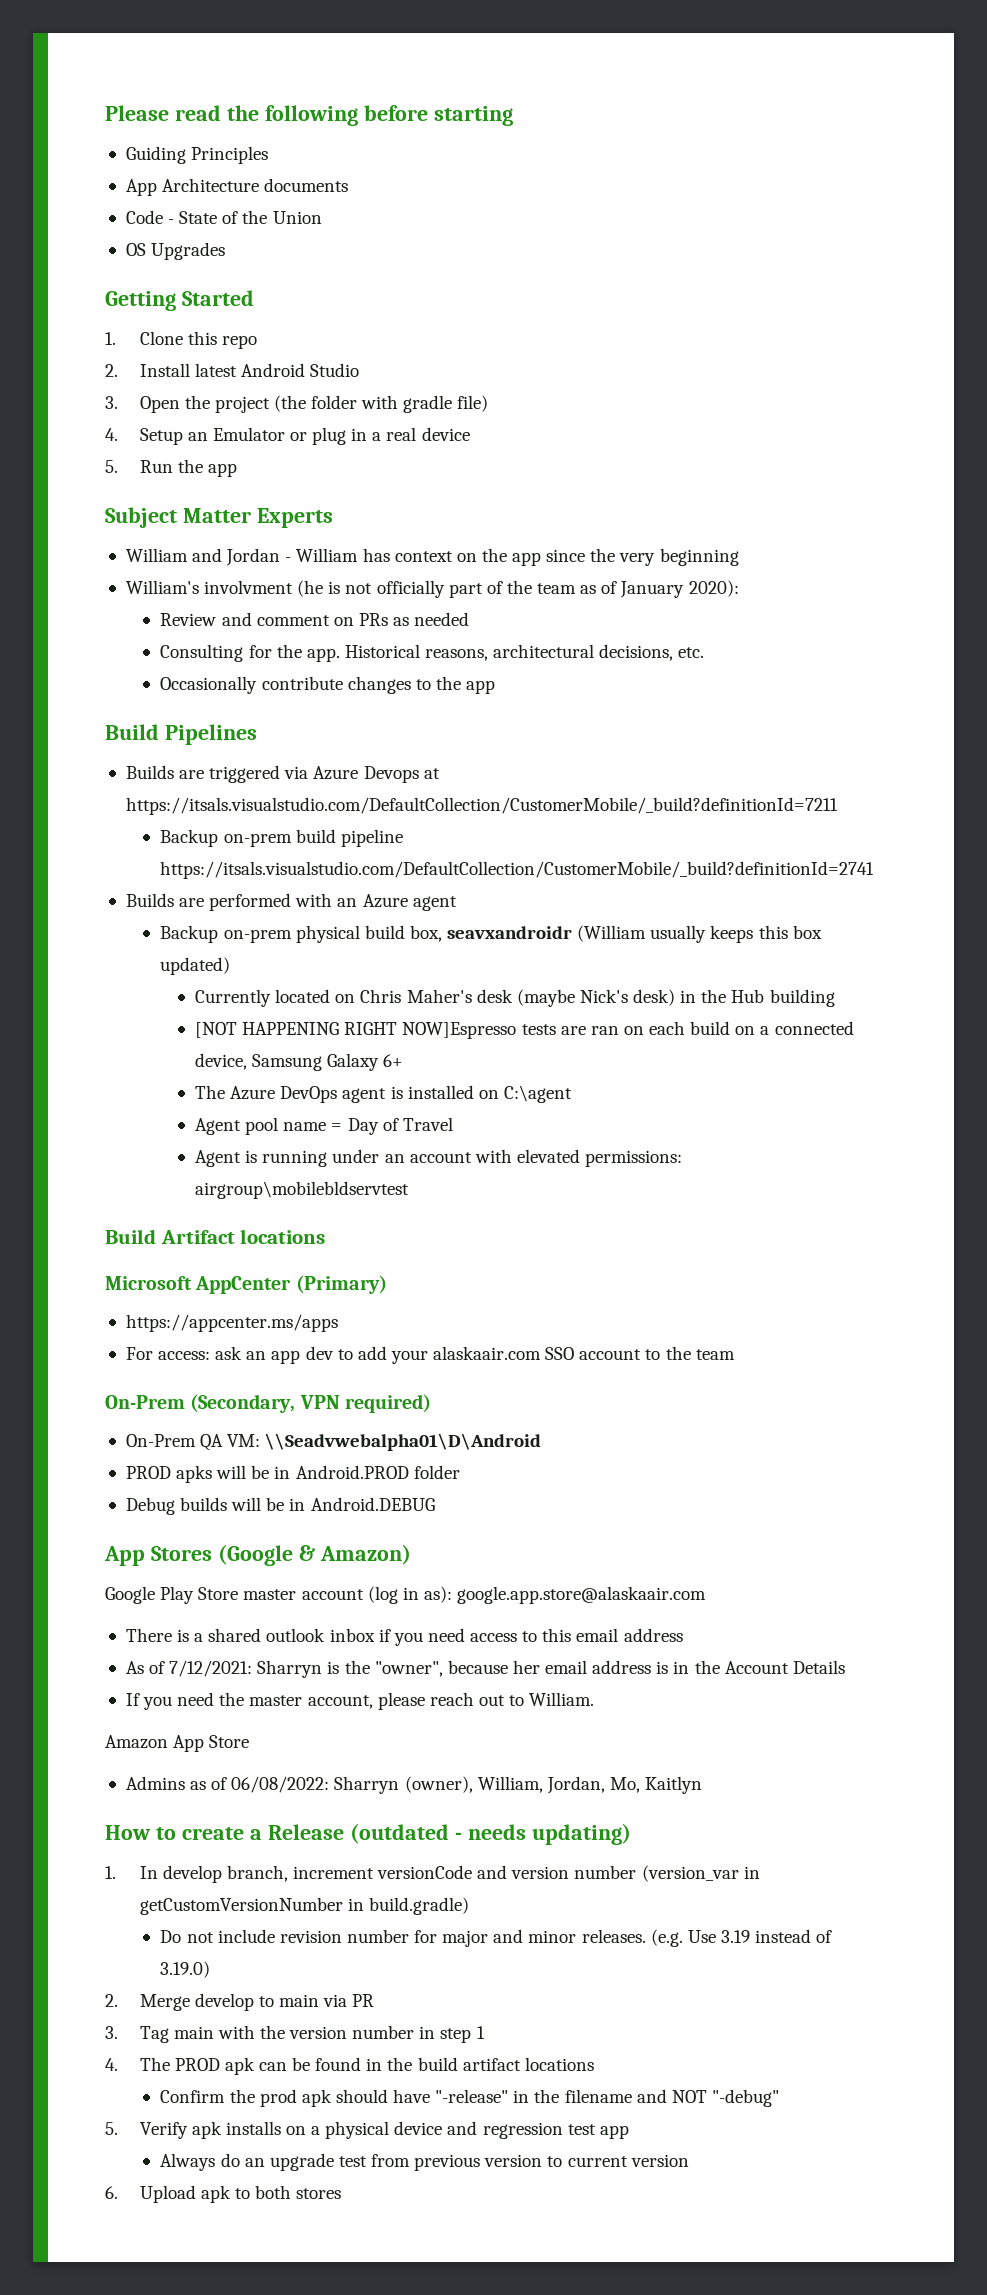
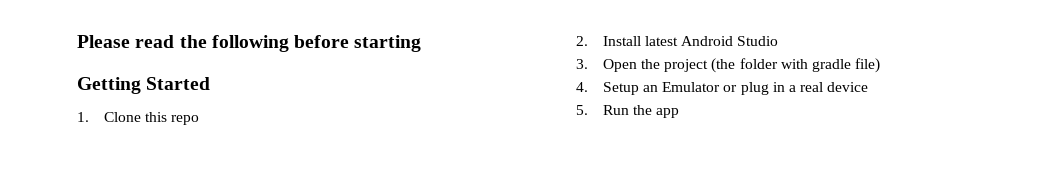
- Guiding Principles
- App Architecture documents
- Code - State of the Union
- OS Upgrades
- Subject Matter Experts
- William and Jordan - William has context on the app since the very beginning
- William's involvment (he is not officially part of the team as of January 2020):
- Review and comment on PRs as needed
- Consulting for the app. Historical reasons, architectural decisions, etc.
- Occasionally contribute changes to the app
- Build Pipelines
- Builds are triggered via Azure Devops at https://itsals.visualstudio.com/DefaultCollection/CustomerMobile/_build?definitionId=7211
- Backup on-prem build pipeline https://itsals.visualstudio.com/DefaultCollection/CustomerMobile/_build?definitionId=2741
- Builds are performed with an Azure agent
- Backup on-prem physical build box, seavxandroidr (William usually keeps this box updated)
- Currently located on Chris Maher's desk (maybe Nick's desk) in the Hub building
- [NOT HAPPENING RIGHT NOW]Espresso tests are ran on each build on a connected device, Samsung Galaxy 6+
- The Azure DevOps agent is installed on C:\agent
- Agent pool name = Day of Travel
- Agent is running under an account with elevated permissions: airgroup\mobilebldservtest
- Build Artifact locations
- Microsoft AppCenter (Primary)
- https://appcenter.ms/apps
- For access: ask an app dev to add your alaskaair.com SSO account to the team
- On-Prem (Secondary, VPN required)
- On-Prem QA VM: \\Seadvwebalpha01\D\Android
- PROD apks will be in Android.PROD folder
- Debug builds will be in Android.DEBUG
- App Stores (Google & Amazon)
- Google Play Store master account (log in as): google.app.store@alaskaair.com
- There is a shared outlook inbox if you need access to this email address
- As of 7/12/2021: Sharryn is the "owner", because her email address is in the Account Details
- If you need the master account, please reach out to William.
- Amazon App Store
- Admins as of 06/08/2022: Sharryn (owner), William, Jordan, Mo, Kaitlyn
- How to create a Release (outdated - needs updating)
- 1. In develop branch, increment versionCode and version number (version_var in getCustomVersionNumber in build.gradle)
- Do not include revision number for major and minor releases. (e.g. Use 3.19 instead of 3.19.0)
- 2. Merge develop to main via PR
- 3. Tag main with the version number in step 1
- 4. The PROD apk can be found in the build artifact locations
- Confirm the prod apk should have "-release" in the filename and NOT "-debug"
- 5. Verify apk installs on a physical device and regression test app
- Always do an upgrade test from previous version to current version
- 6. Upload apk to both stores

